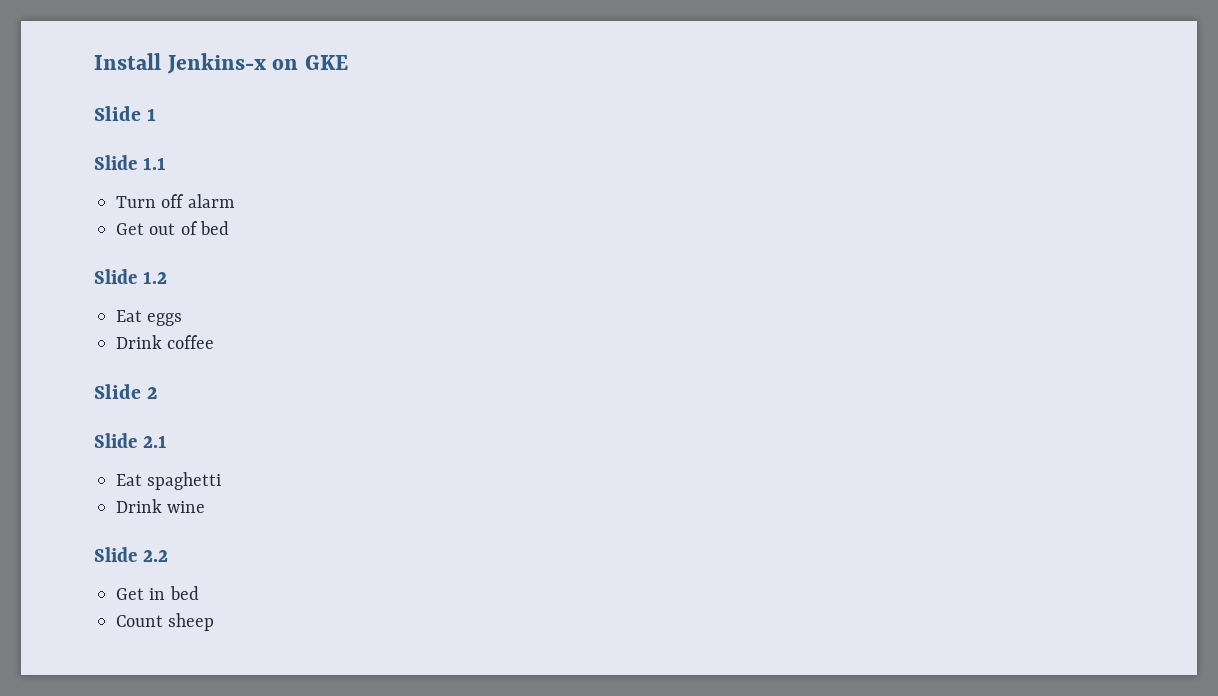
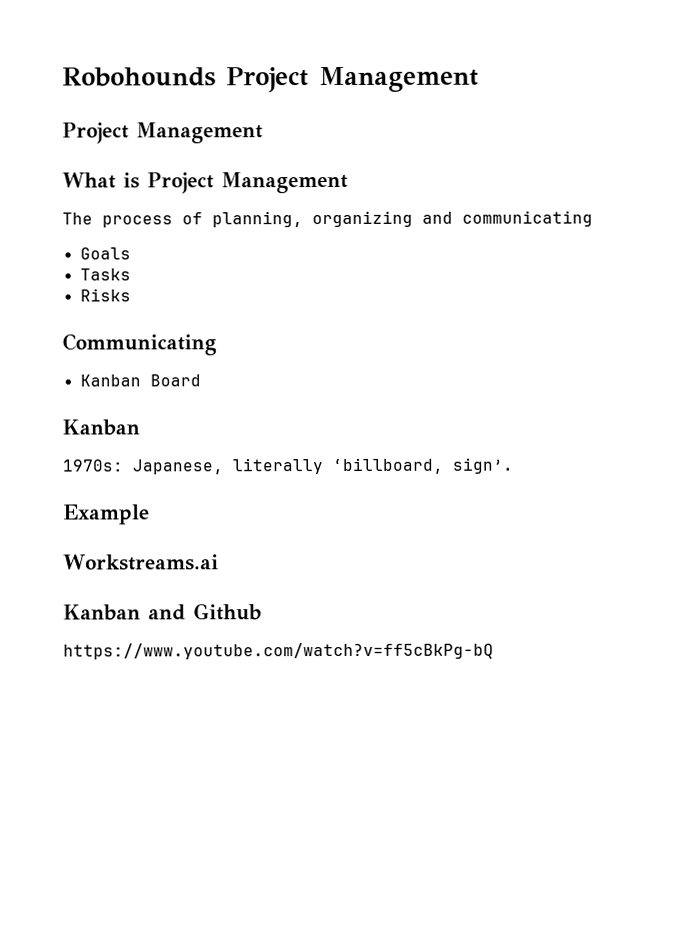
- Install Jenkins-x on GKE
- Slide 1
- Slide 1.1
- Turn off alarm
- Get out of bed
- Slide 1.2
- Eat eggs
- Drink coffee
- Slide 2
- Slide 2.1
- Eat spaghetti
- Drink wine
- Slide 2.2
- Get in bed
- Count sheep
+ Robohounds Project Management
+ Project Management
+ What is Project Management
+ The process of planning, organizing and communicating
+ Goals
+ Tasks
+ Risks
+ Communicating
+ Kanban Board
+ Kanban
+ 1970s: Japanese, literally ‘billboard, sign’.
+ Example
+ Workstreams.ai
+ Kanban and Github
+ https://www.youtube.com/watch?v=ff5cBkPg-bQ

